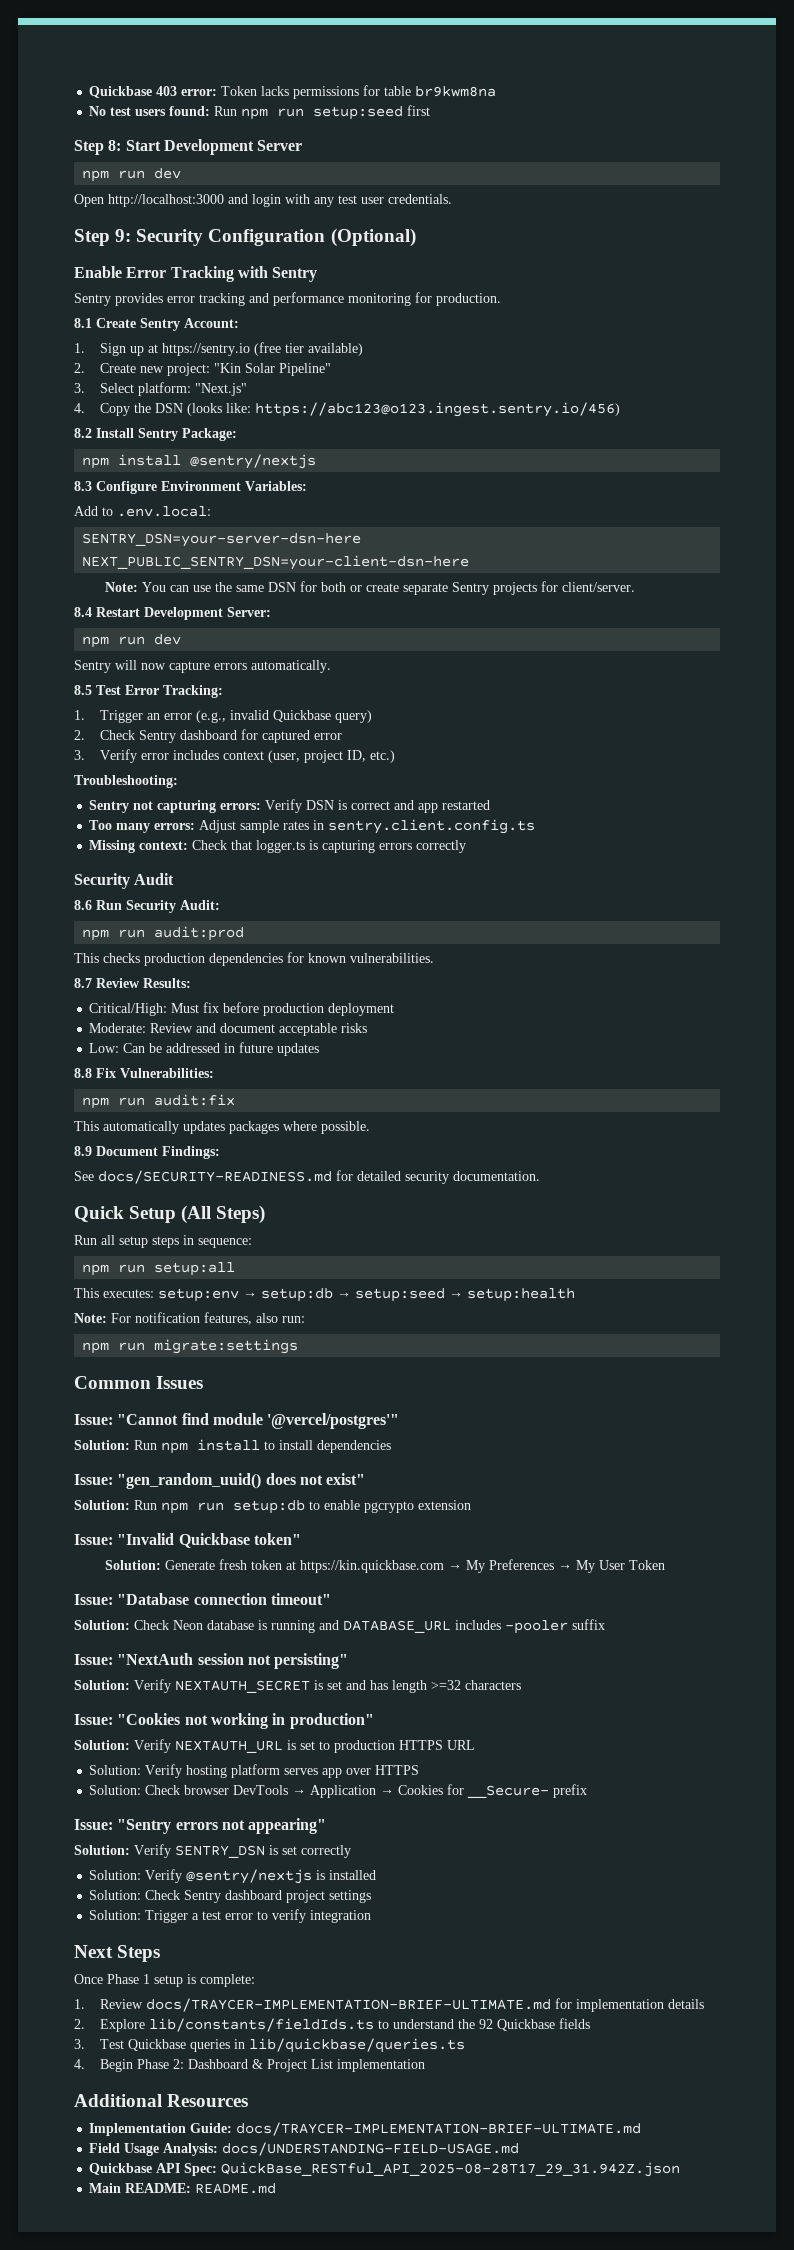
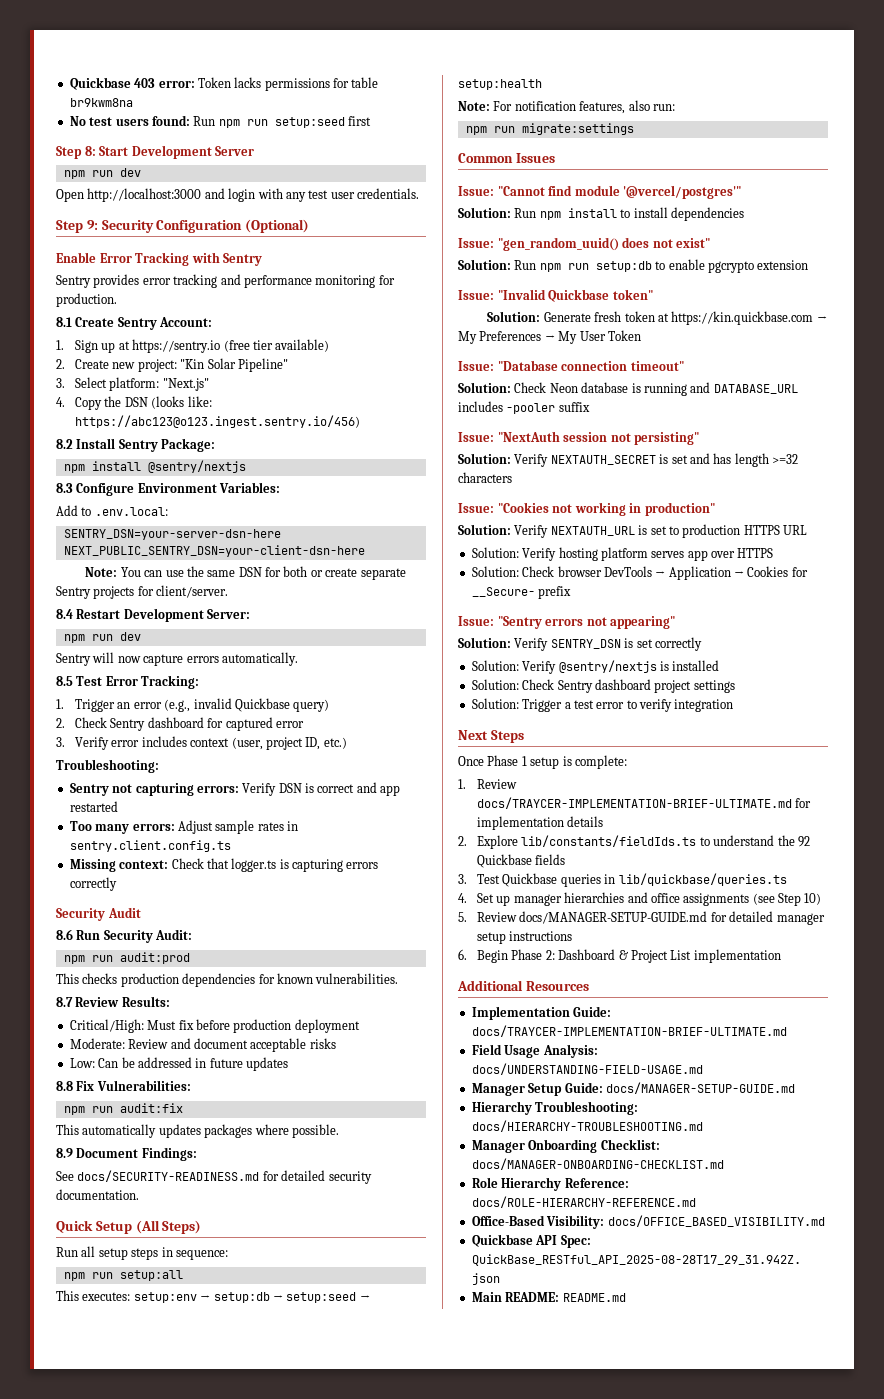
- 4. Begin Phase 2: Dashboard & Project List implementation
+ 4. Set up manager hierarchies and office assignments (see Step 10)
+ 5. Review docs/MANAGER-SETUP-GUIDE.md for detailed manager setup instructions
+ 6. Begin Phase 2: Dashboard & Project List implementation
+ Manager Setup Guide: docs/MANAGER-SETUP-GUIDE.md
+ Hierarchy Troubleshooting: docs/HIERARCHY-TROUBLESHOOTING.md
+ Manager Onboarding Checklist: docs/MANAGER-ONBOARDING-CHECKLIST.md
+ Role Hierarchy Reference: docs/ROLE-HIERARCHY-REFERENCE.md
+ Office-Based Visibility: docs/OFFICE_BASED_VISIBILITY.md

